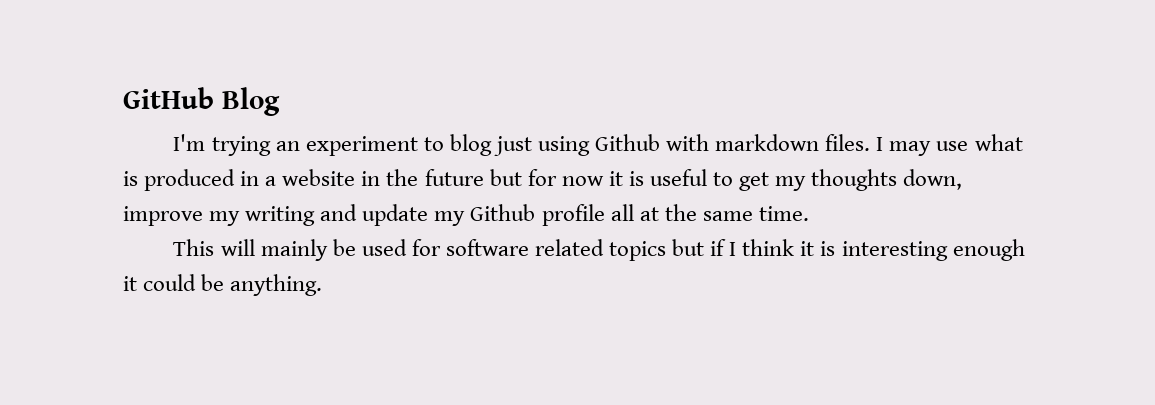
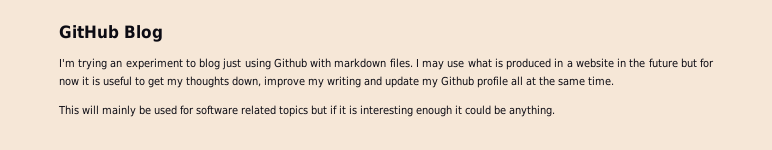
- This will mainly be used for software related topics but if I think it is interesting enough it could be anything.
+ This will mainly be used for software related topics but if it is interesting enough it could be anything.

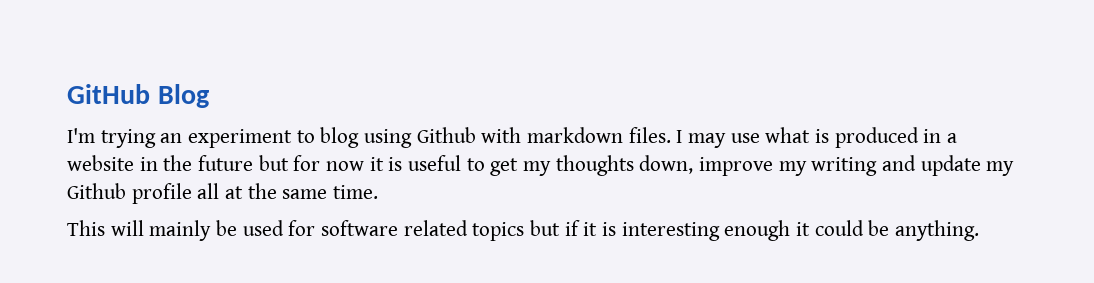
- I'm trying an experiment to blog just using Github with markdown files.
+ I'm trying an experiment to blog using Github with markdown files.

